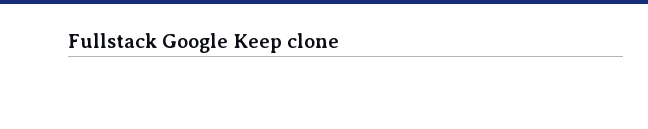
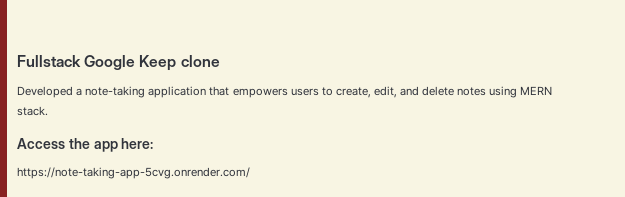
+ Developed a note-taking application that empowers users to create, edit, and delete notes using MERN stack.
+ Access the app here:
+ https://note-taking-app-5cvg.onrender.com/

